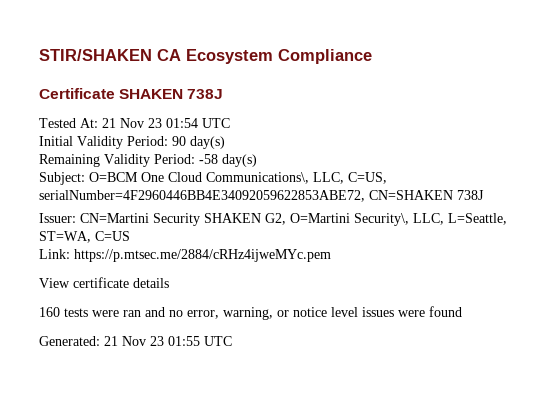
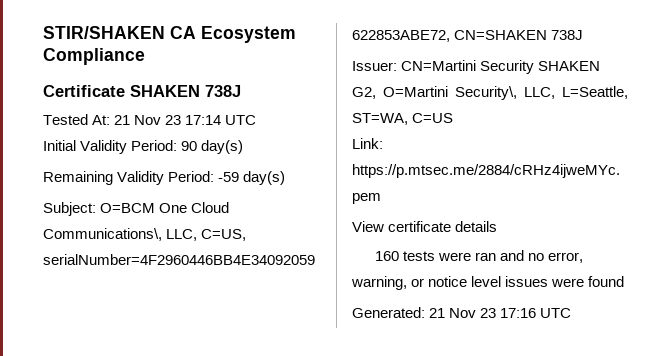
- Tested At: 21 Nov 23 01:54 UTC
+ Tested At: 21 Nov 23 17:14 UTC
- Remaining Validity Period: -58 day(s)
+ Remaining Validity Period: -59 day(s)
- Generated: 21 Nov 23 01:55 UTC
+ Generated: 21 Nov 23 17:16 UTC

